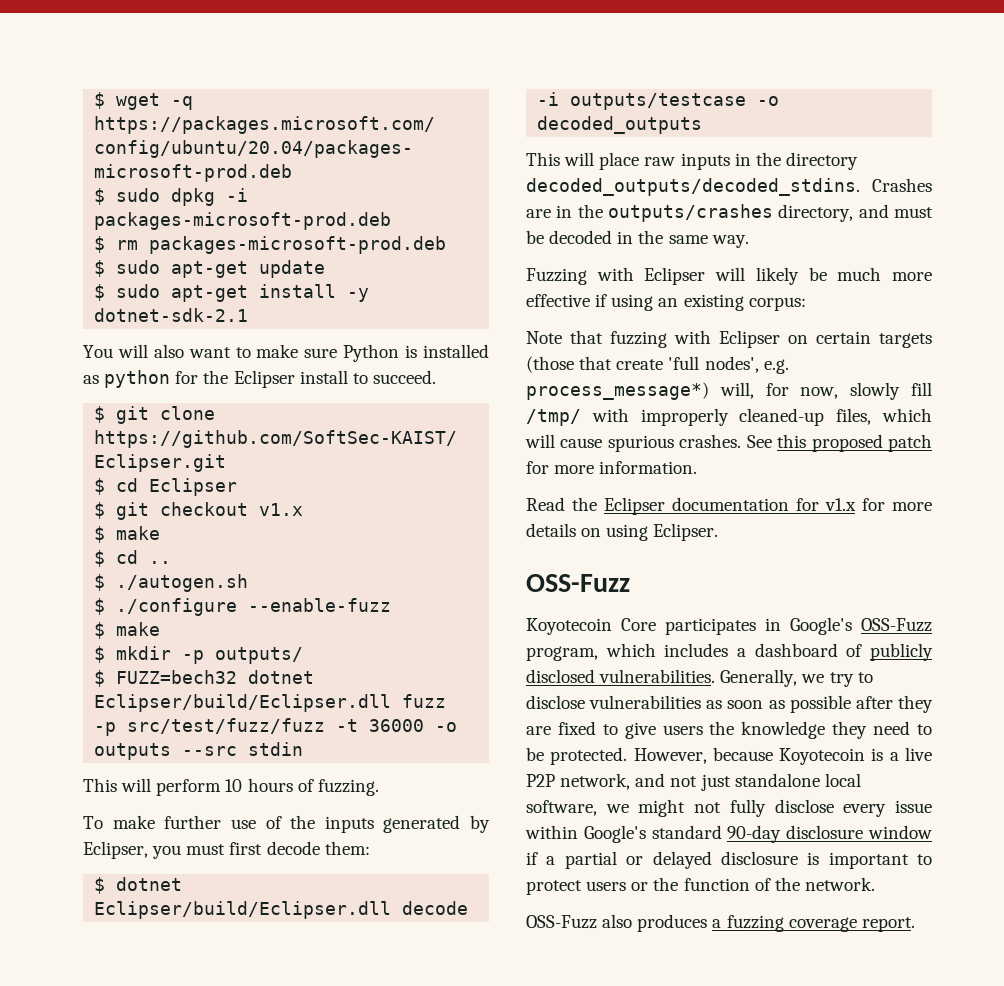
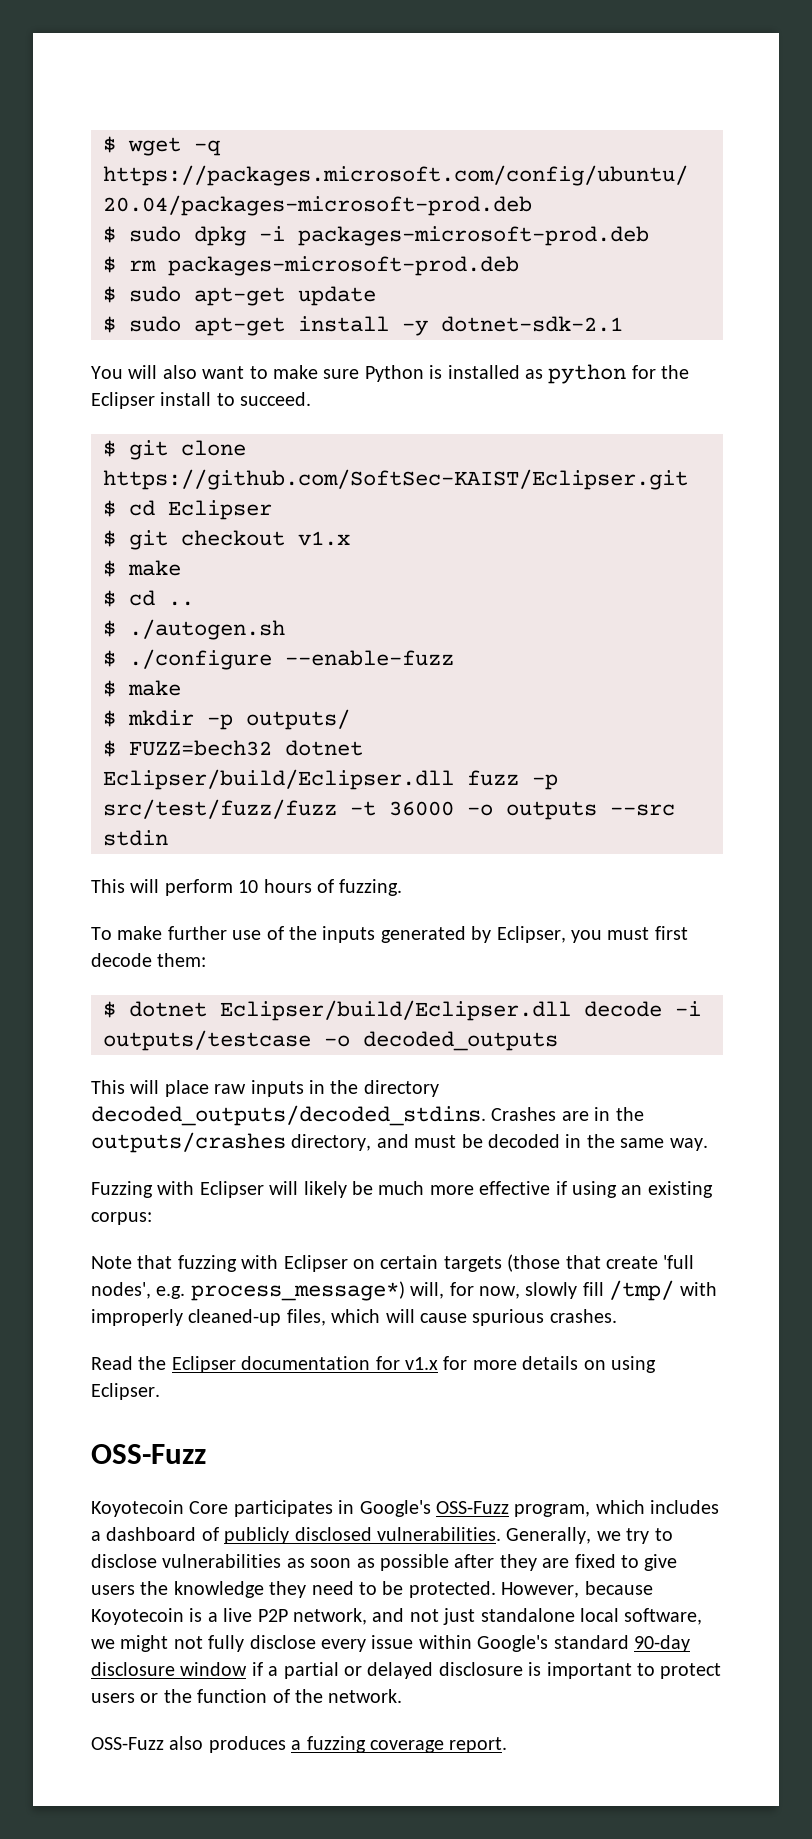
- See this proposed patch for more information.

